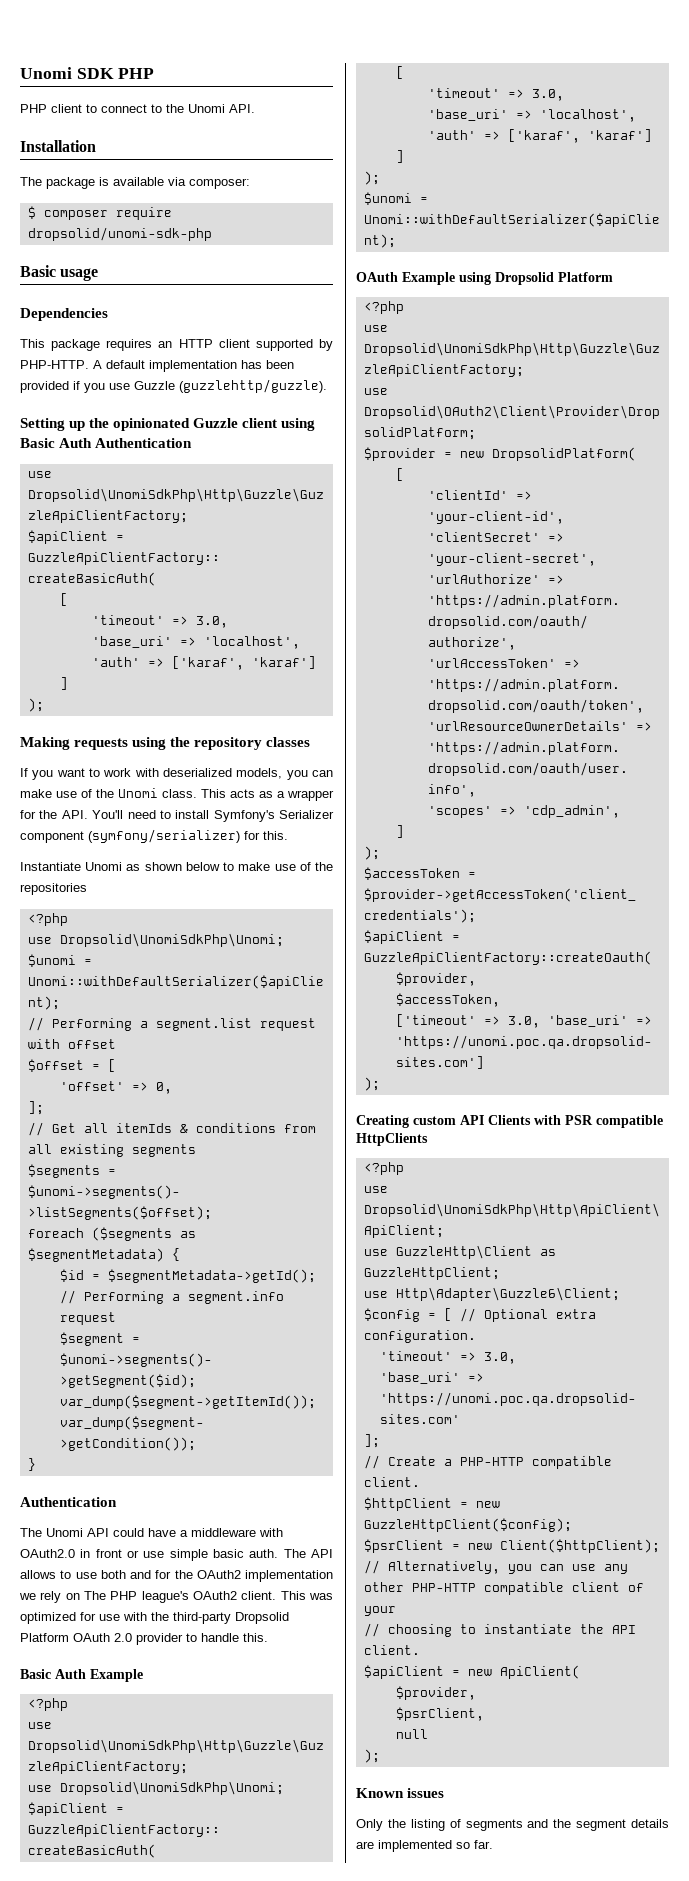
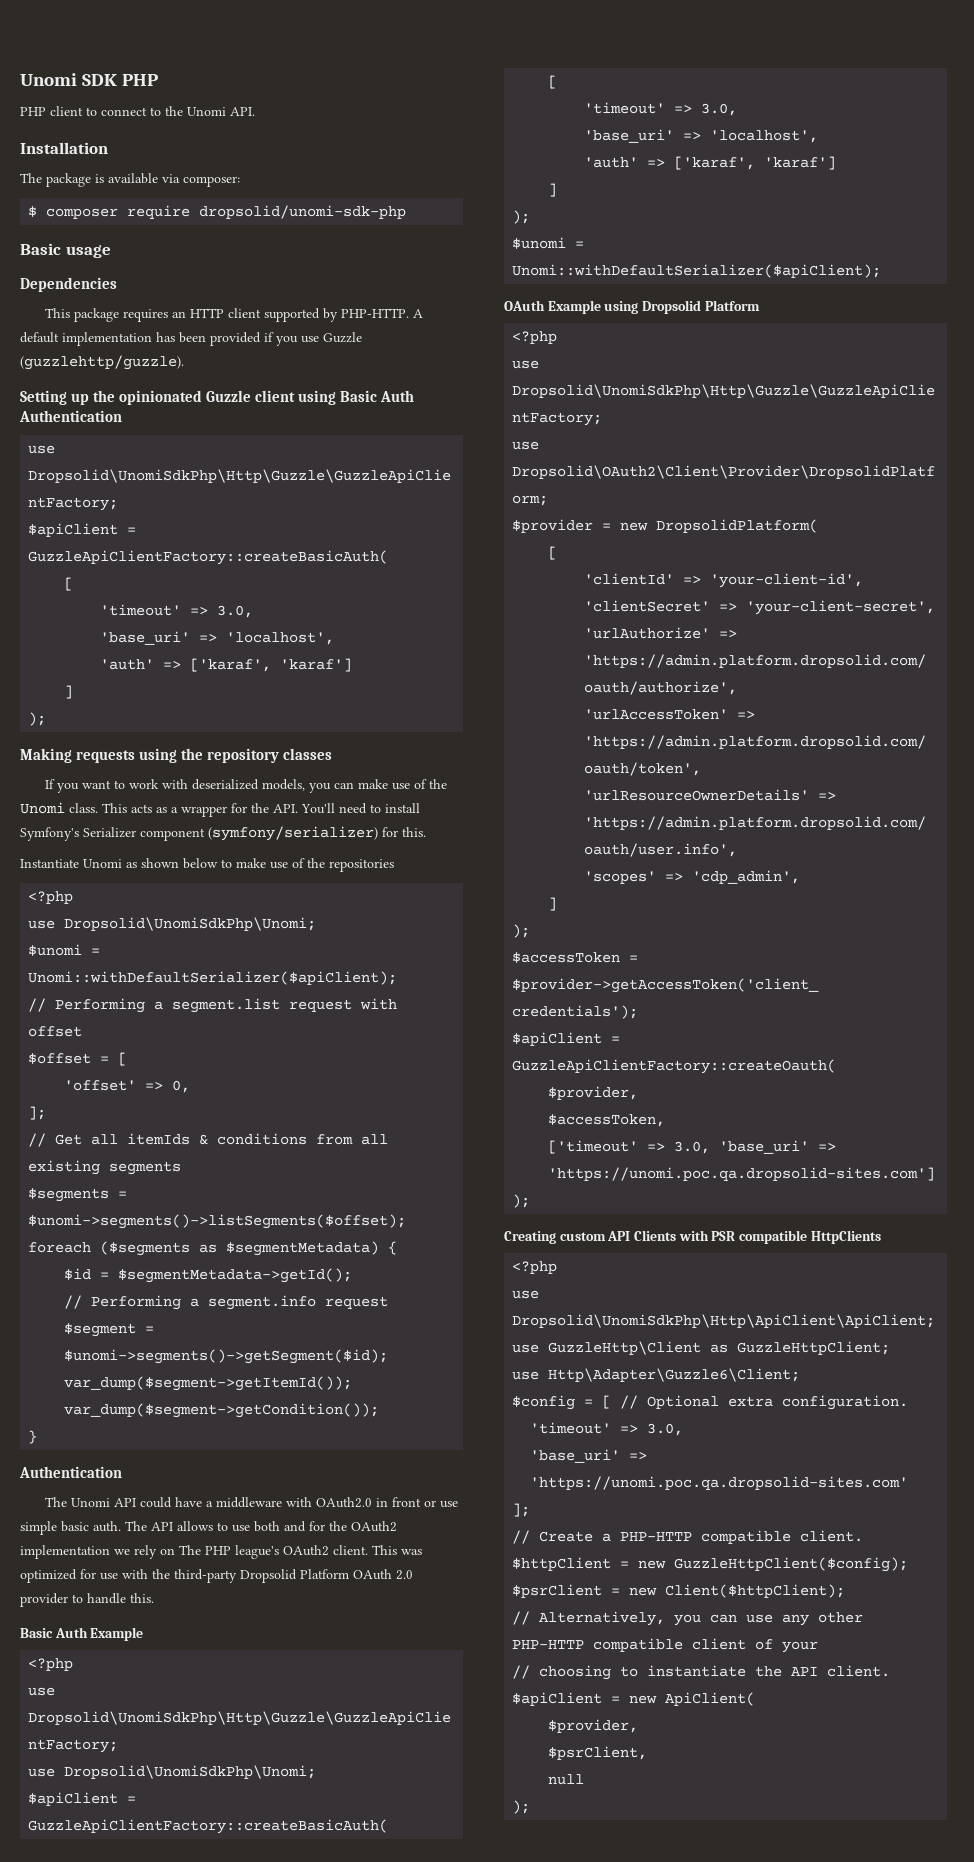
- Known issues
- Only the listing of segments and the segment details are implemented so far.

